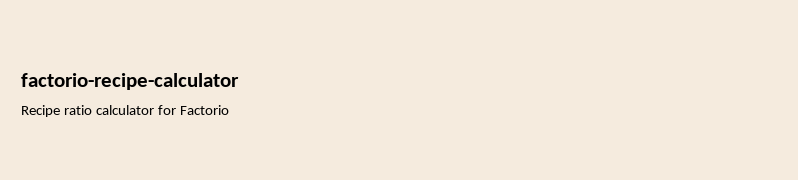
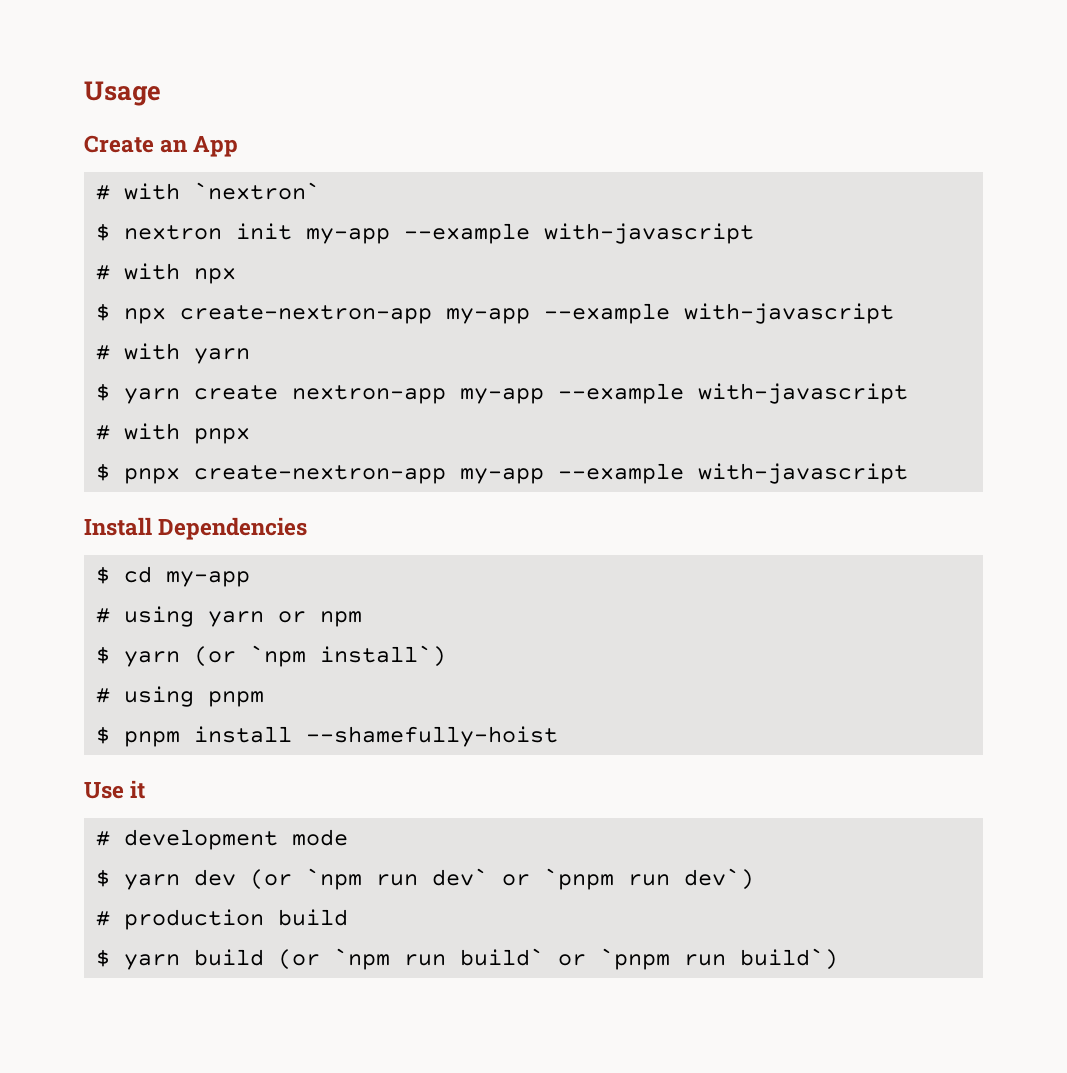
- factorio-recipe-calculator
- Recipe ratio calculator for Factorio
+ Usage
+ Create an App
+ # with `nextron`
+ $ nextron init my-app --example with-javascript
+ # with npx
+ $ npx create-nextron-app my-app --example with-javascript
+ # with yarn
+ $ yarn create nextron-app my-app --example with-javascript
+ # with pnpx
+ $ pnpx create-nextron-app my-app --example with-javascript
+ Install Dependencies
+ $ cd my-app
+ # using yarn or npm
+ $ yarn (or `npm install`)
+ # using pnpm
+ $ pnpm install --shamefully-hoist
+ Use it
+ # development mode
+ $ yarn dev (or `npm run dev` or `pnpm run dev`)
+ # production build
+ $ yarn build (or `npm run build` or `pnpm run build`)

